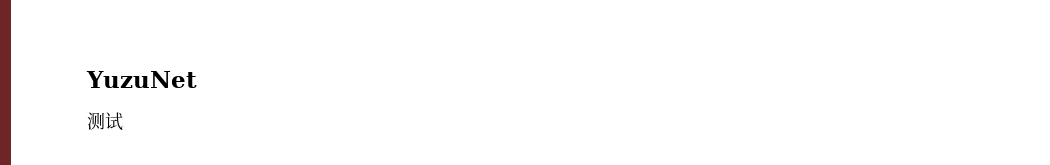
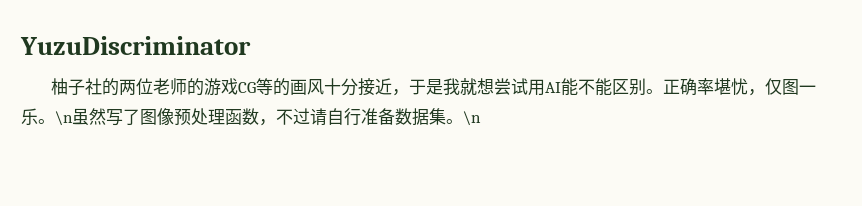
- YuzuNet
- 测试
+ YuzuDiscriminator
+ 柚子社的两位老师的游戏CG等的画风十分接近，于是我就想尝试用AI能不能区别。正确率堪忧，仅图一乐。\n虽然写了图像预处理函数，不过请自行准备数据集。\n

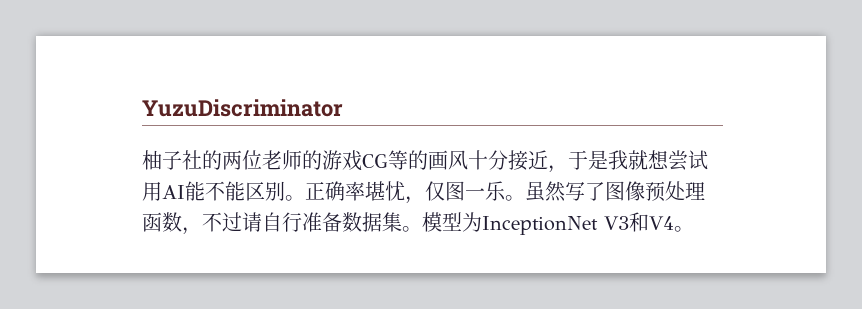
- \n虽然写了图像预处理函数，不过请自行准备数据集。\n
+ 虽然写了图像预处理函数，不过请自行准备数据集。模型为InceptionNet V3和V4。

